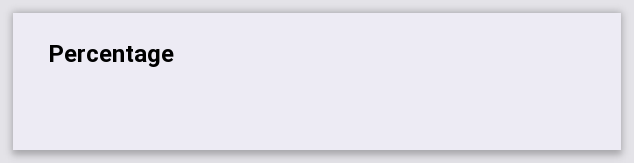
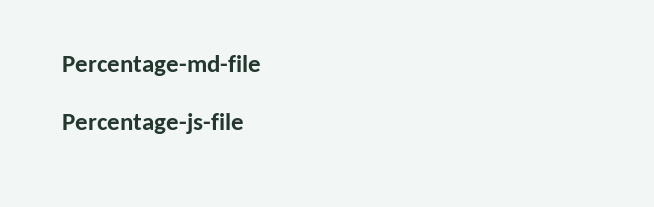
- Percentage
+ Percentage-md-file
+ Percentage-js-file

